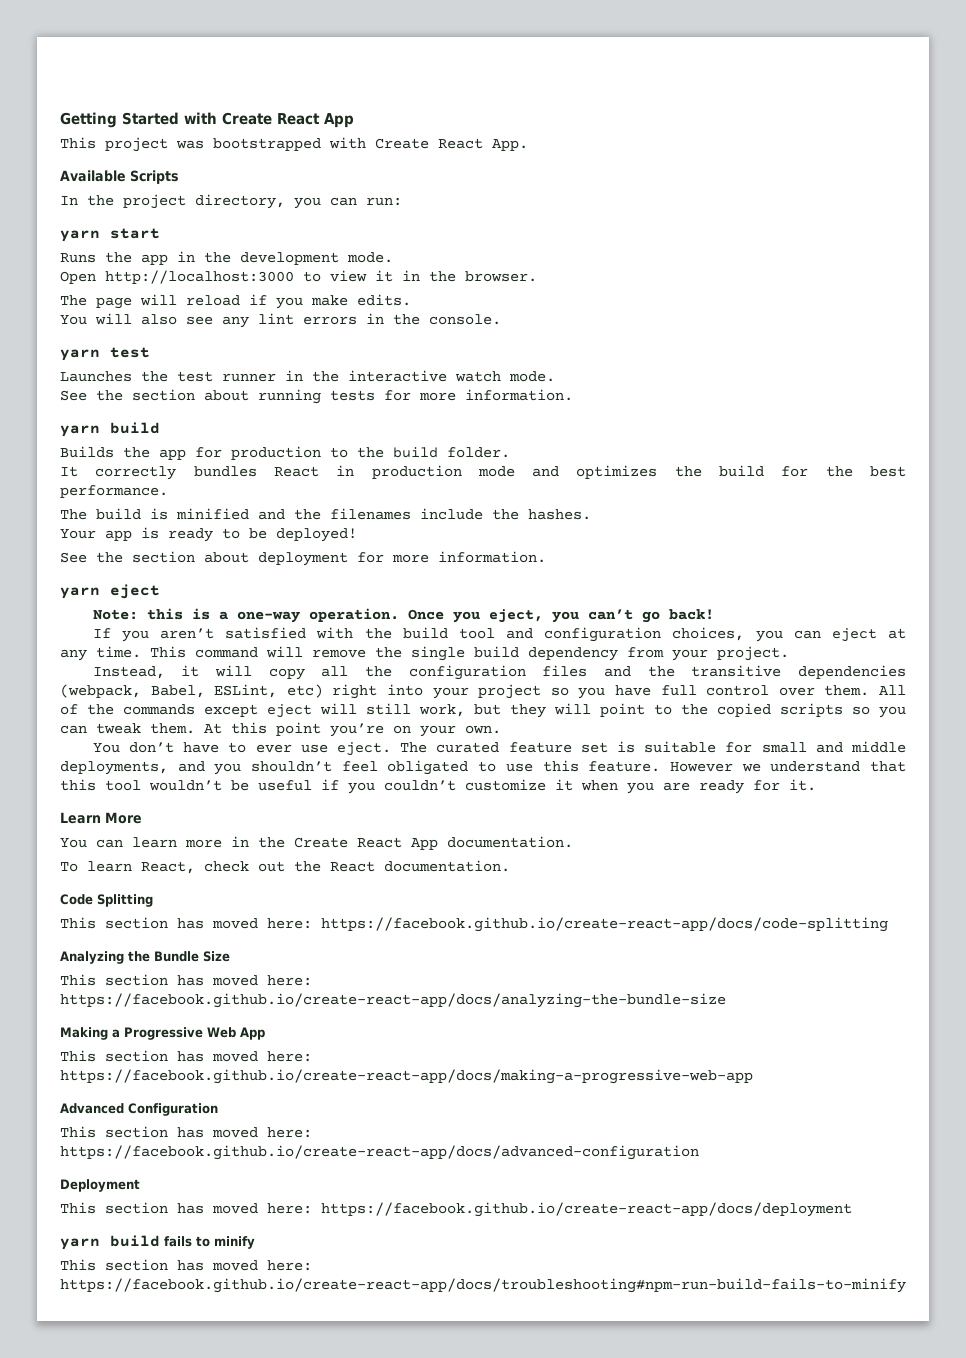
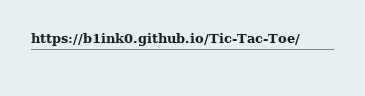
- Getting Started with Create React App
- This project was bootstrapped with Create React App.
- Available Scripts
- In the project directory, you can run:
- yarn start
- Runs the app in the development mode.
- Open http://localhost:3000 to view it in the browser.
- The page will reload if you make edits.
- You will also see any lint errors in the console.
- yarn test
- Launches the test runner in the interactive watch mode.
- See the section about running tests for more information.
- yarn build
- Builds the app for production to the build folder.
- It correctly bundles React in production mode and optimizes the build for the best performance.
- The build is minified and the filenames include the hashes.
- Your app is ready to be deployed!
- See the section about deployment for more information.
- yarn eject
- Note: this is a one-way operation. Once you eject, you can’t go back!
- If you aren’t satisfied with the build tool and configuration choices, you can eject at any time. This command will remove the single build dependency from your project.
- Instead, it will copy all the configuration files and the transitive dependencies (webpack, Babel, ESLint, etc) right into your project so you have full control over them. All of the commands except eject will still work, but they will point to the copied scripts so you can tweak them. At this point you’re on your own.
- You don’t have to ever use eject. The curated feature set is suitable for small and middle deployments, and you shouldn’t feel obligated to use this feature. However we understand that this tool wouldn’t be useful if you couldn’t customize it when you are ready for it.
- Learn More
- You can learn more in the Create React App documentation.
- To learn React, check out the React documentation.
- Code Splitting
- This section has moved here: https://facebook.github.io/create-react-app/docs/code-splitting
- Analyzing the Bundle Size
- This section has moved here: https://facebook.github.io/create-react-app/docs/analyzing-the-bundle-size
- Making a Progressive Web App
- This section has moved here: https://facebook.github.io/create-react-app/docs/making-a-progressive-web-app
- Advanced Configuration
- This section has moved here: https://facebook.github.io/create-react-app/docs/advanced-configuration
- Deployment
- This section has moved here: https://facebook.github.io/create-react-app/docs/deployment
- yarn build fails to minify
- This section has moved here: https://facebook.github.io/create-react-app/docs/troubleshooting#npm-run-build-fails-to-minify
+ https://b1ink0.github.io/Tic-Tac-Toe/

